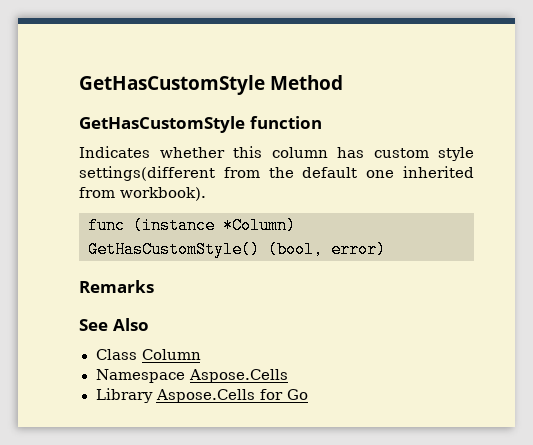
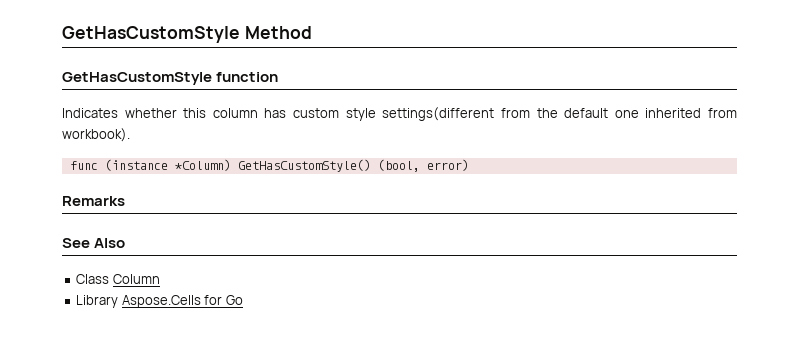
- Namespace Aspose.Cells

